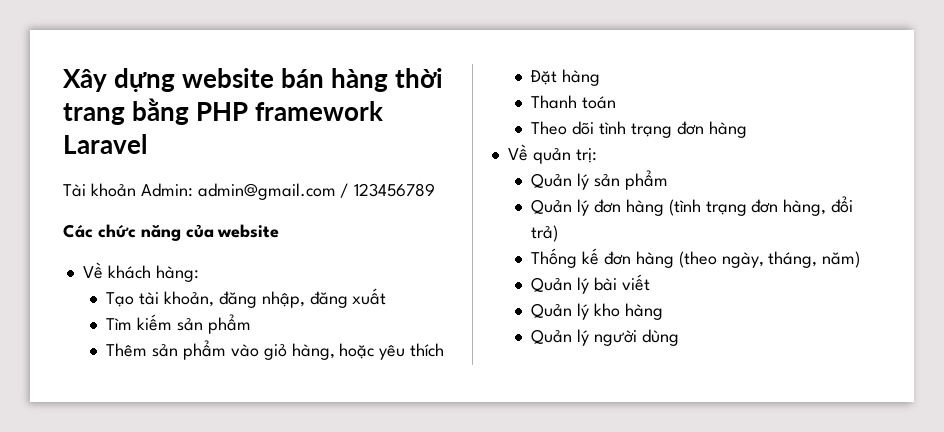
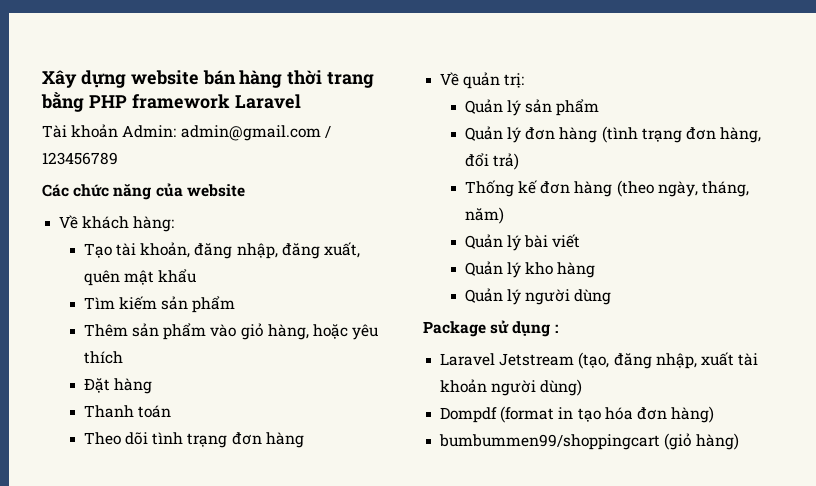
- Tạo tài khoản, đăng nhập, đăng xuất
+ Tạo tài khoản, đăng nhập, đăng xuất, quên mật khẩu
+ Package sử dụng :
+ Laravel Jetstream (tạo, đăng nhập, xuất tài khoản người dùng)
+ Dompdf (format in tạo hóa đơn hàng)
+ bumbummen99/shoppingcart (giỏ hàng)

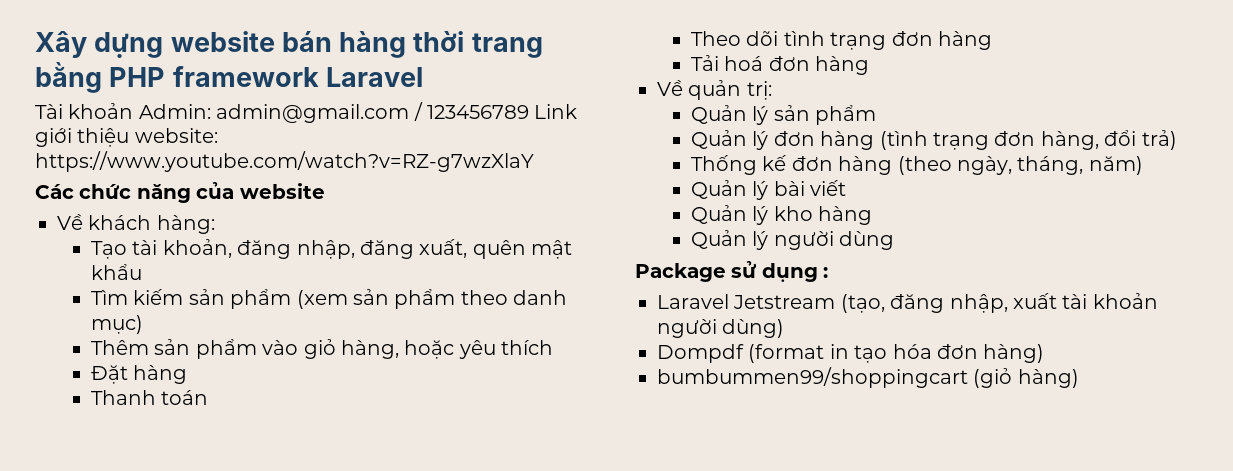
- Tài khoản Admin: admin@gmail.com / 123456789
+ Tài khoản Admin: admin@gmail.com / 123456789 Link giới thiệu website: https://www.youtube.com/watch?v=RZ-g7wzXlaY
- Tìm kiếm sản phẩm
+ Tìm kiếm sản phẩm (xem sản phẩm theo danh mục)
+ Tải hoá đơn hàng

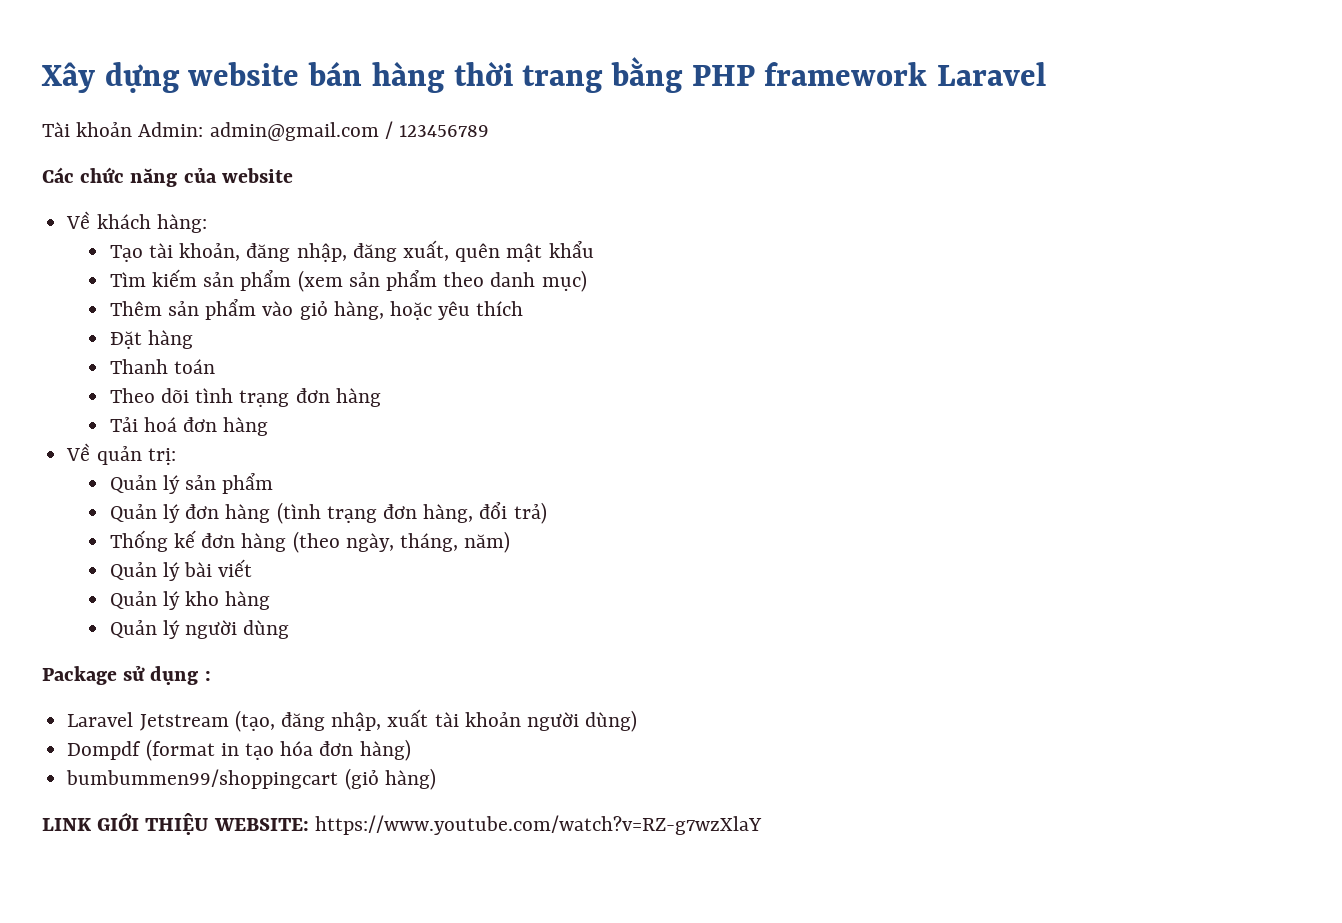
- Tài khoản Admin: admin@gmail.com / 123456789 Link giới thiệu website: https://www.youtube.com/watch?v=RZ-g7wzXlaY
+ Tài khoản Admin: admin@gmail.com / 123456789
+ LINK GIỚI THIỆU WEBSITE: https://www.youtube.com/watch?v=RZ-g7wzXlaY

